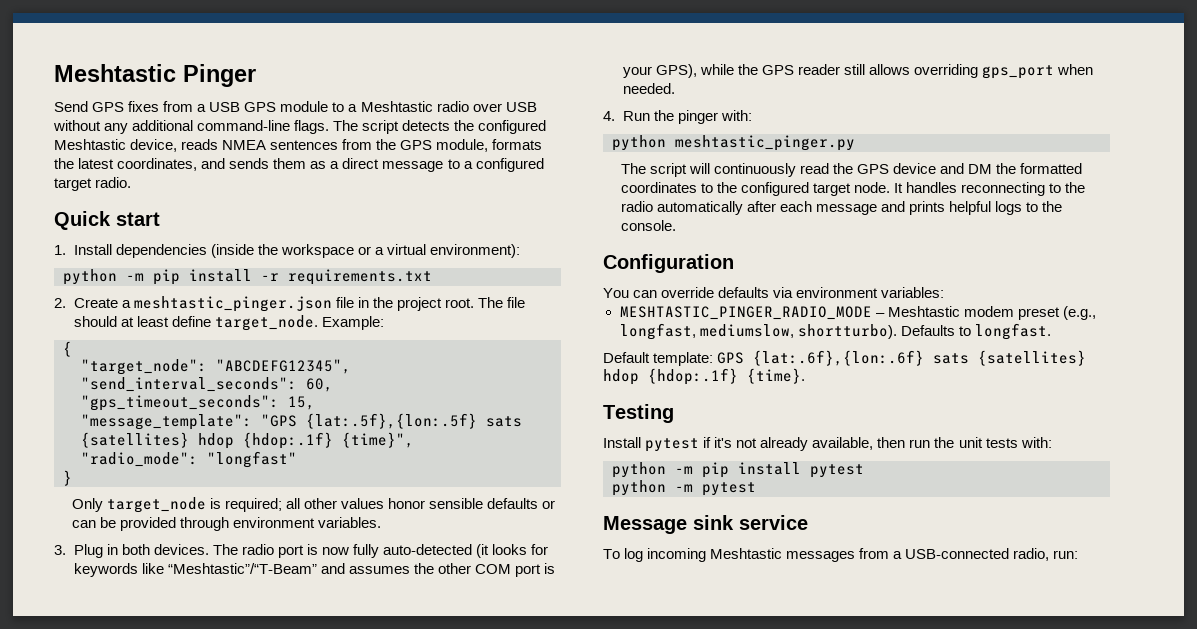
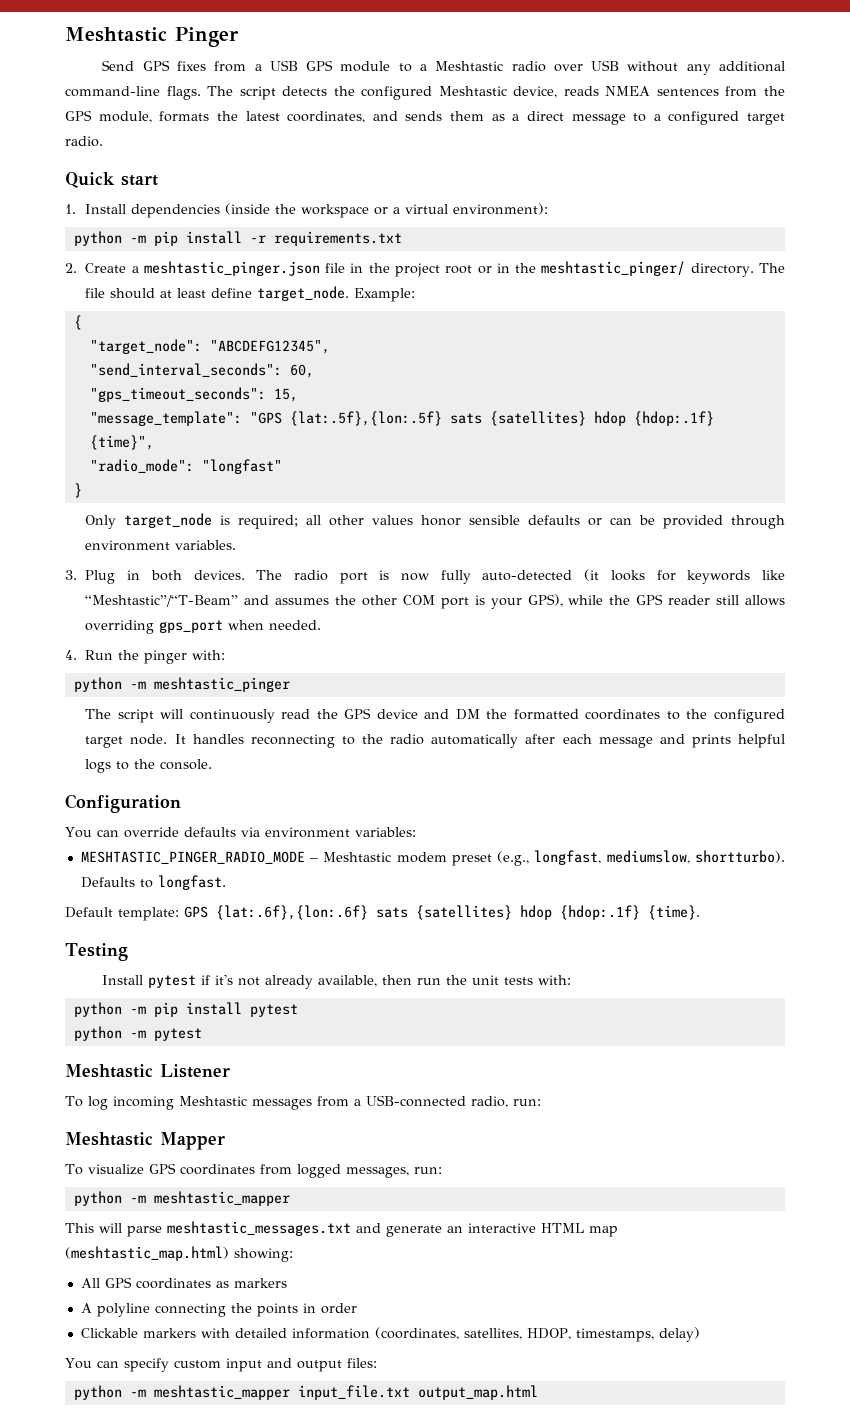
- 2. Create a meshtastic_pinger.json file in the project root.
+ 2. Create a meshtastic_pinger.json file in the project root or in the meshtastic_pinger/ directory.
- python meshtastic_pinger.py
+ python -m meshtastic_pinger
- Message sink service
+ Meshtastic Listener
+ Meshtastic Mapper
+ To visualize GPS coordinates from logged messages, run:
+ python -m meshtastic_mapper
+ This will parse meshtastic_messages.txt and generate an interactive HTML map (meshtastic_map.html) showing:
+ All GPS coordinates as markers
+ A polyline connecting the points in order
+ Clickable markers with detailed information (coordinates, satellites, HDOP, timestamps, delay)
+ You can specify custom input and output files:
+ python -m meshtastic_mapper input_file.txt output_map.html

